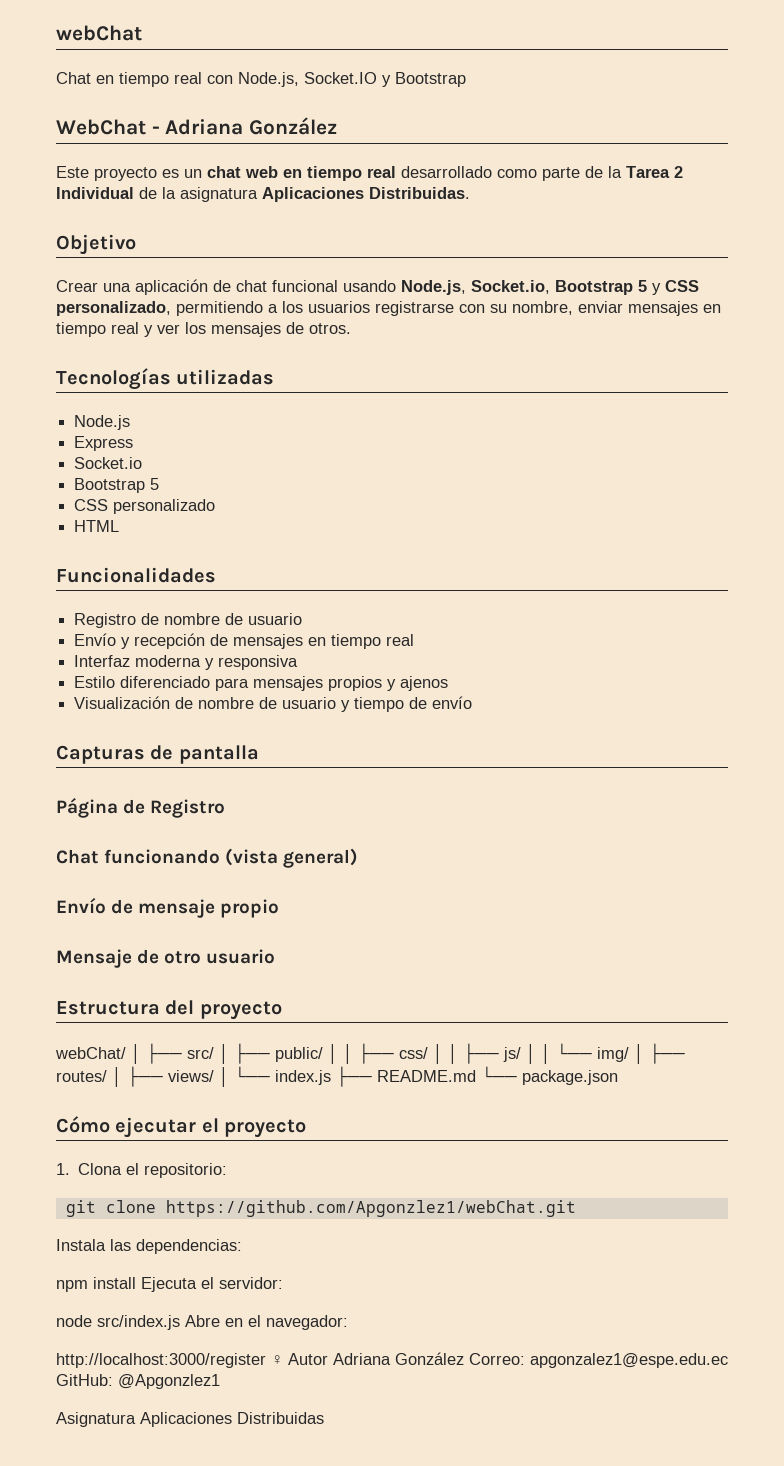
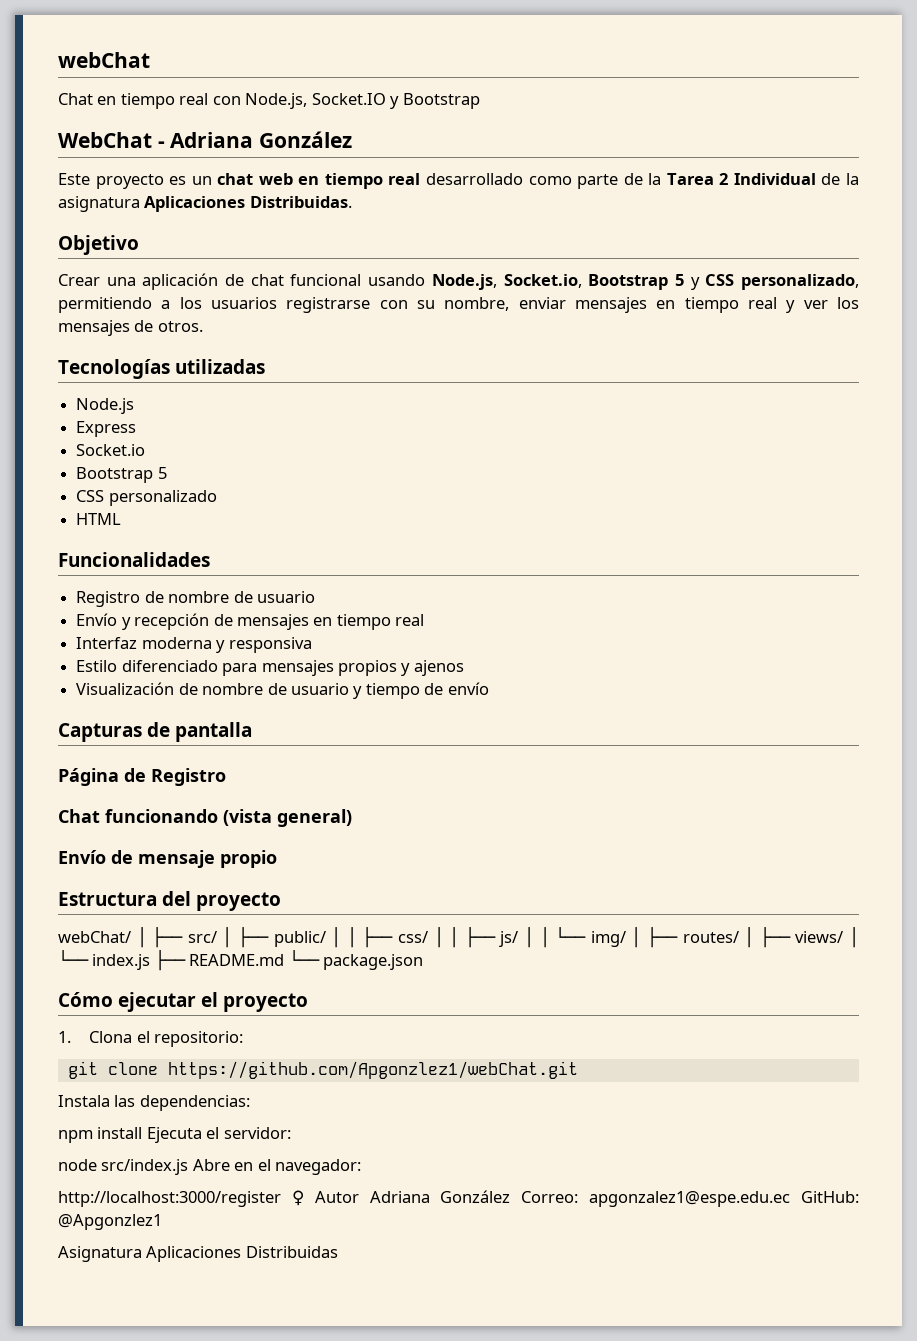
- Mensaje de otro usuario

